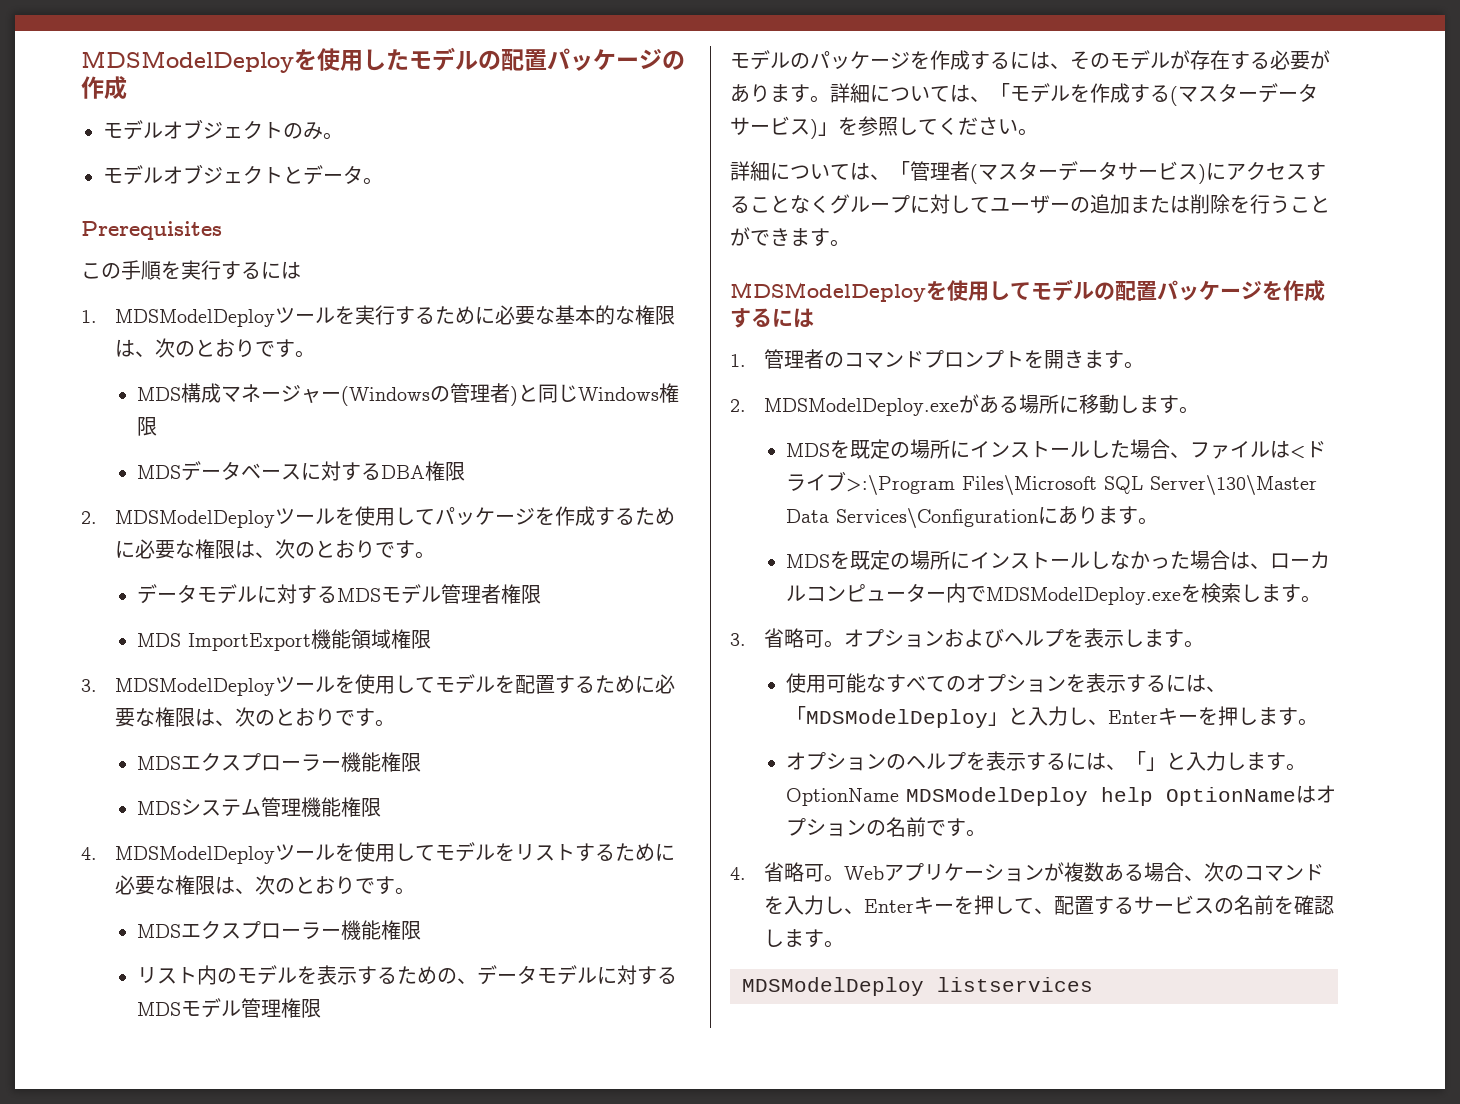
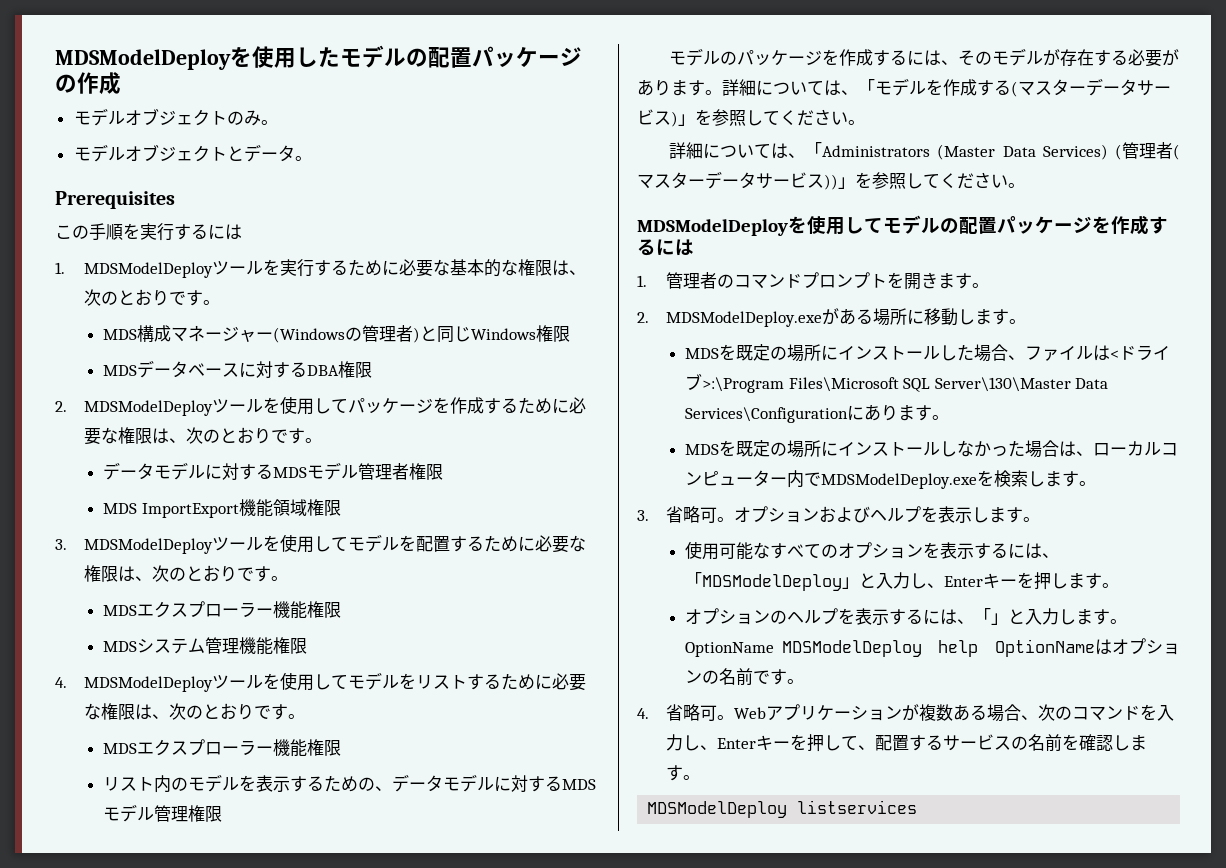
- 詳細については、「管理者(マスターデータサービス)にアクセスすることなくグループに対してユーザーの追加または削除を行うことができます。
+ 詳細については、「Administrators (Master Data Services) (管理者(マスターデータサービス))」を参照してください。

